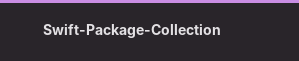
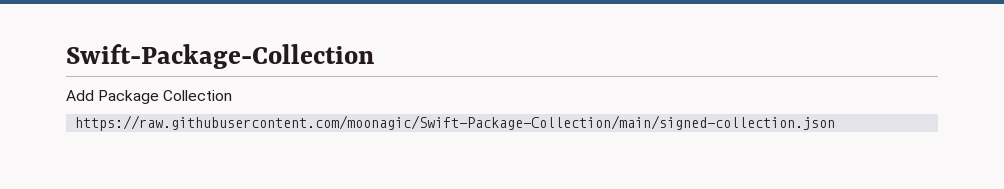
+ Add Package Collection
+ https://raw.githubusercontent.com/moonagic/Swift-Package-Collection/main/signed-collection.json

